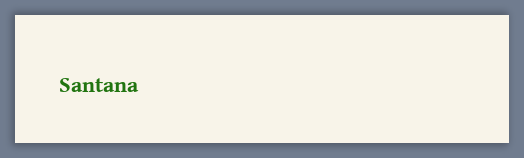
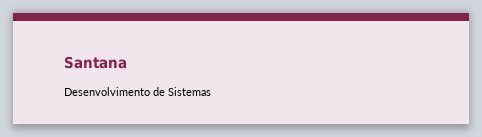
+ Desenvolvimento de Sistemas

